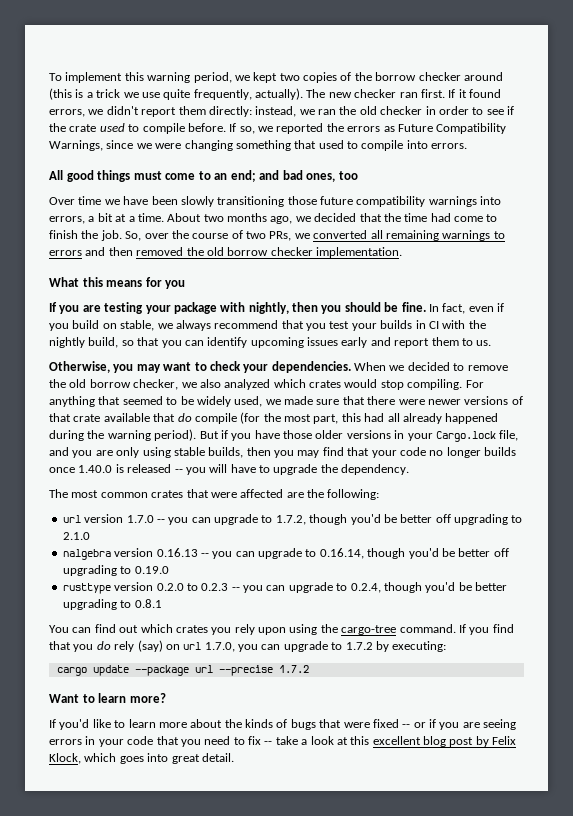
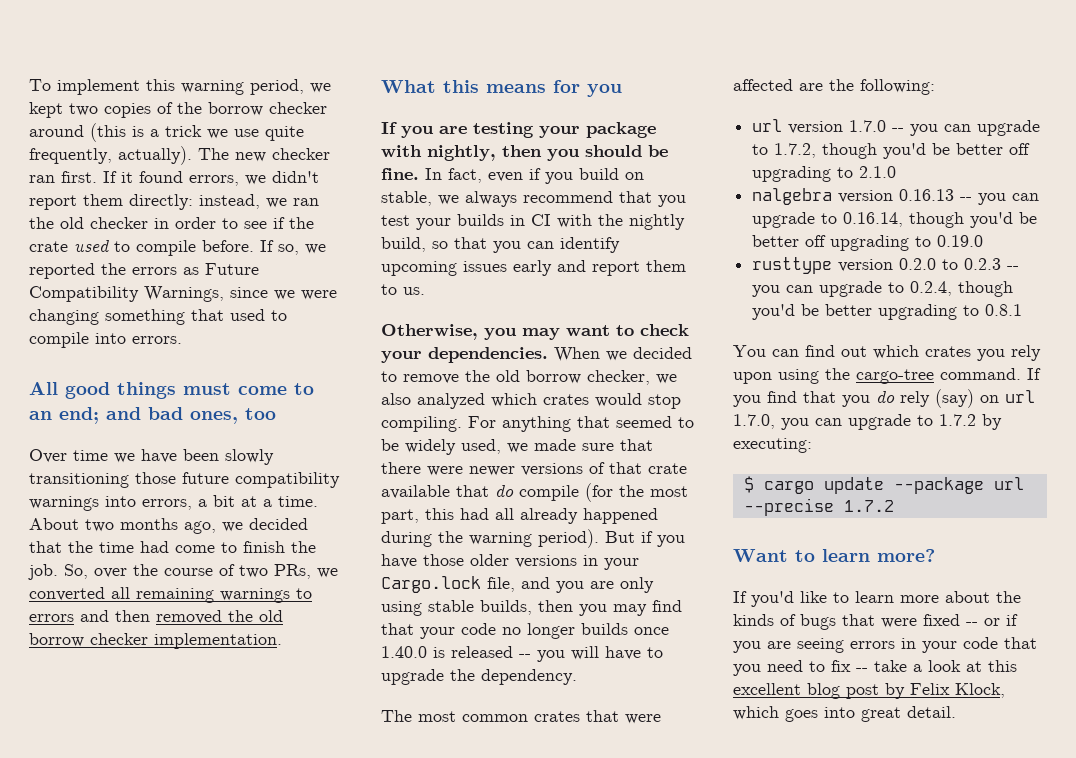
- cargo update --package url --precise 1.7.2
+ $ cargo update --package url --precise 1.7.2

